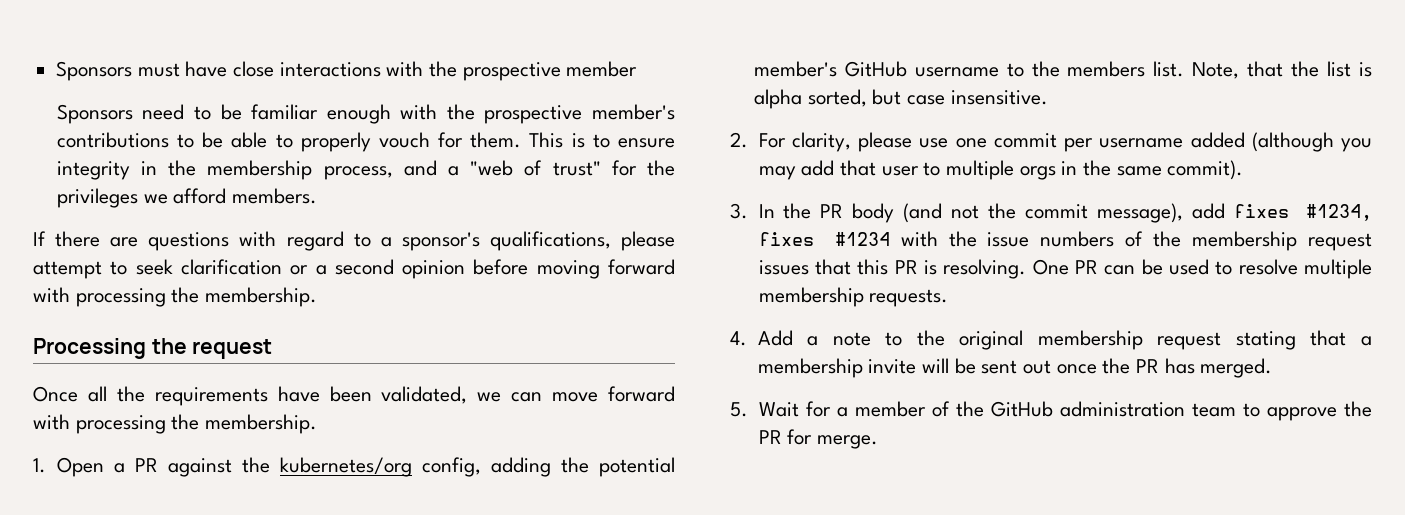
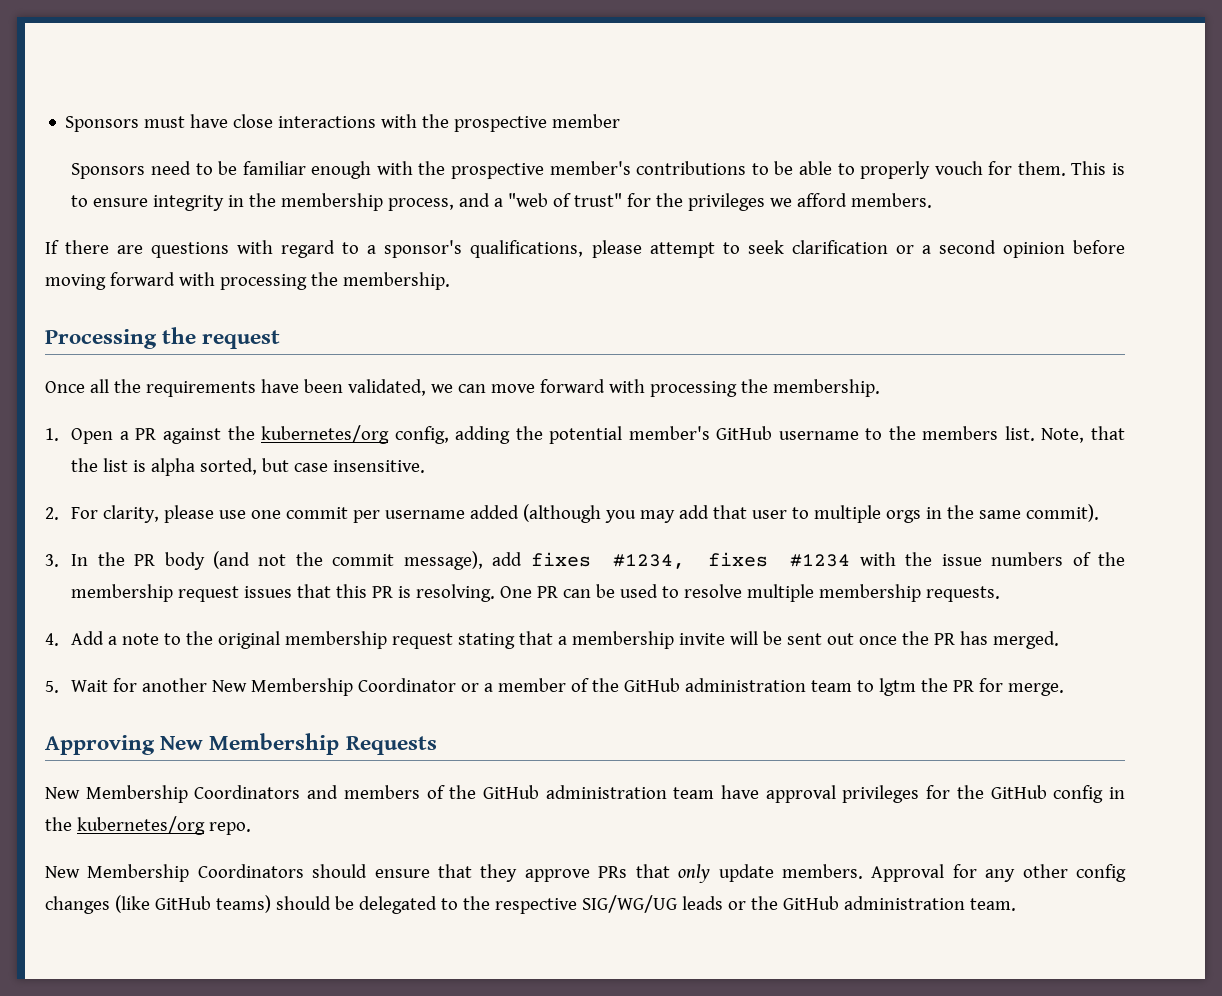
- 5. Wait for a member of the GitHub administration team to approve the PR for merge.
+ 5. Wait for another New Membership Coordinator or a member of the GitHub administration team to lgtm the PR for merge.
+ Approving New Membership Requests
+ New Membership Coordinators and members of the GitHub administration team have approval privileges for the GitHub config in the kubernetes/org repo.
+ New Membership Coordinators should ensure that they approve PRs that only update members. Approval for any other config changes (like GitHub teams) should be delegated to the respective SIG/WG/UG leads or the GitHub administration team.

